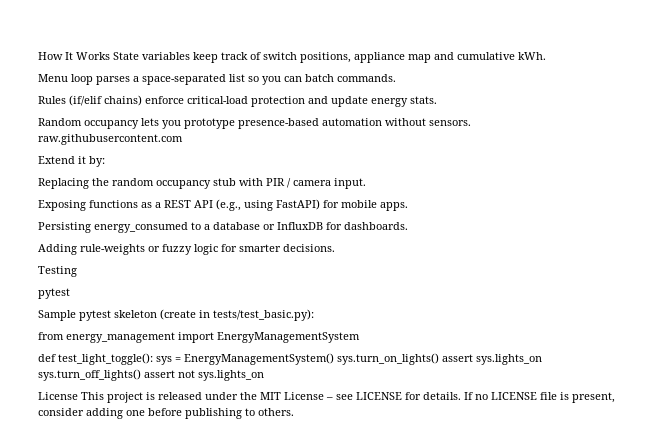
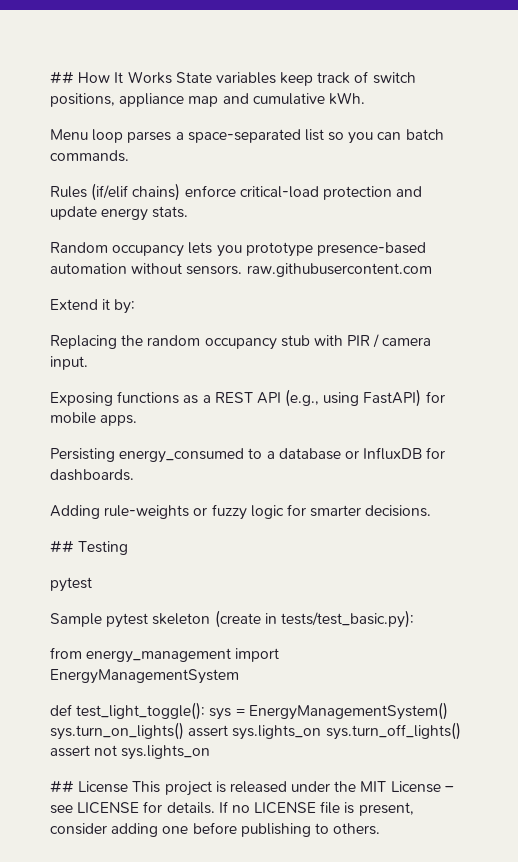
- How It Works State variables keep track of switch positions, appliance map and cumulative kWh.
+ ## How It Works State variables keep track of switch positions, appliance map and cumulative kWh.
- Testing
+ ## Testing
- License This project is released under the MIT License – see LICENSE for details.
+ ## License This project is released under the MIT License – see LICENSE for details.

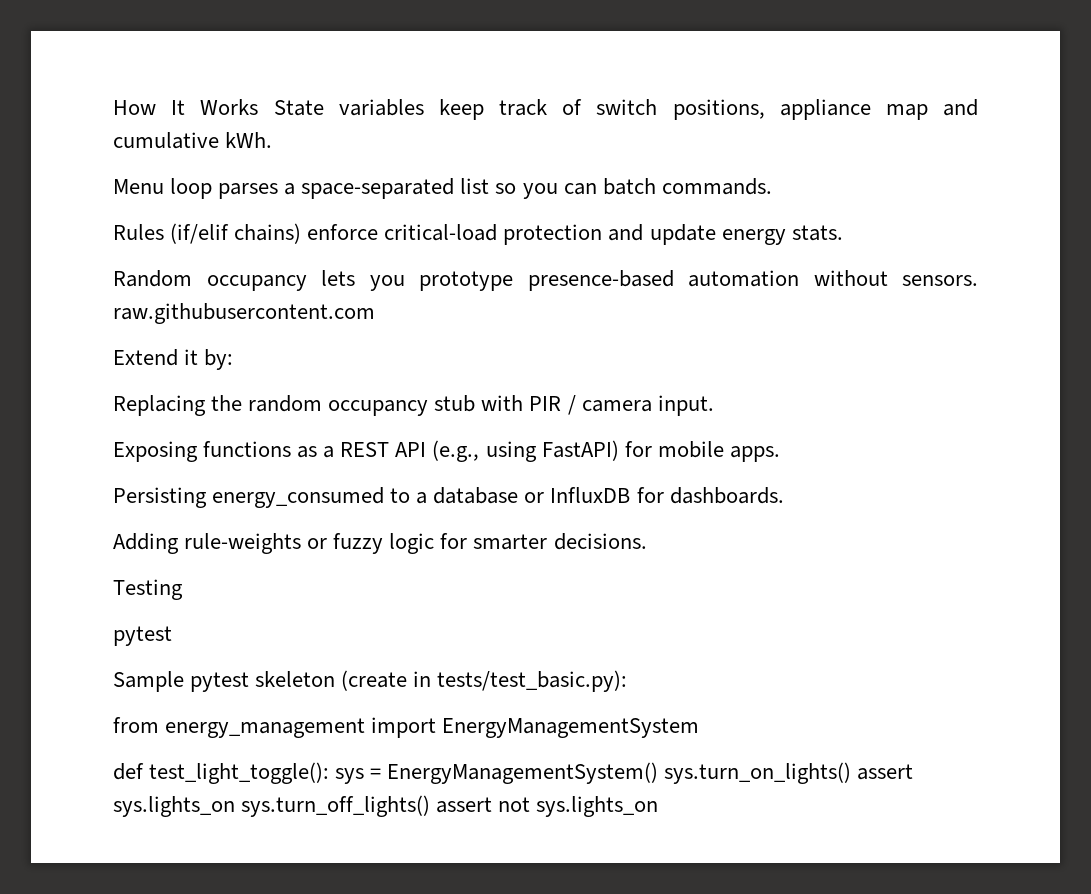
- ## How It Works State variables keep track of switch positions, appliance map and cumulative kWh.
+ How It Works State variables keep track of switch positions, appliance map and cumulative kWh.
- ## Testing
+ Testing
- ## License This project is released under the MIT License – see LICENSE for details. If no LICENSE file is present, consider adding one before publishing to others.

